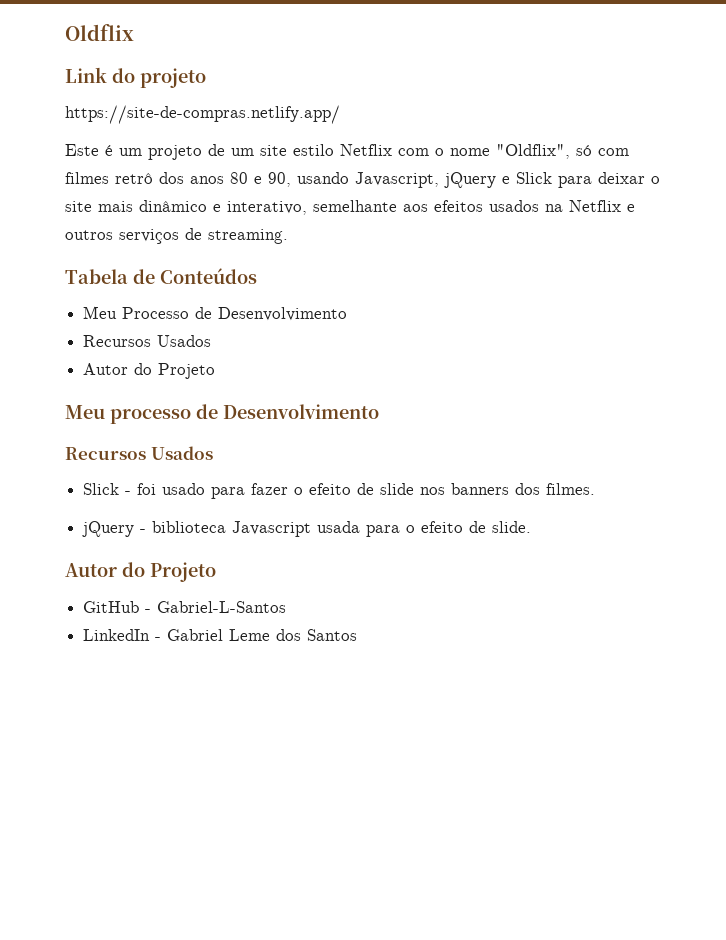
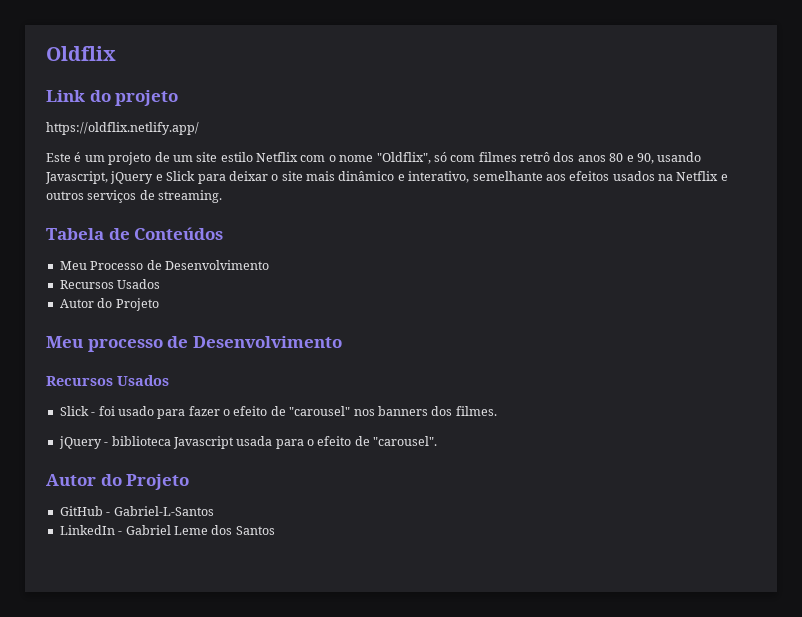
- https://site-de-compras.netlify.app/
+ https://oldflix.netlify.app/
- Slick - foi usado para fazer o efeito de slide nos banners dos filmes.
+ Slick - foi usado para fazer o efeito de "carousel" nos banners dos filmes.
- jQuery - biblioteca Javascript usada para o efeito de slide.
+ jQuery - biblioteca Javascript usada para o efeito de "carousel".

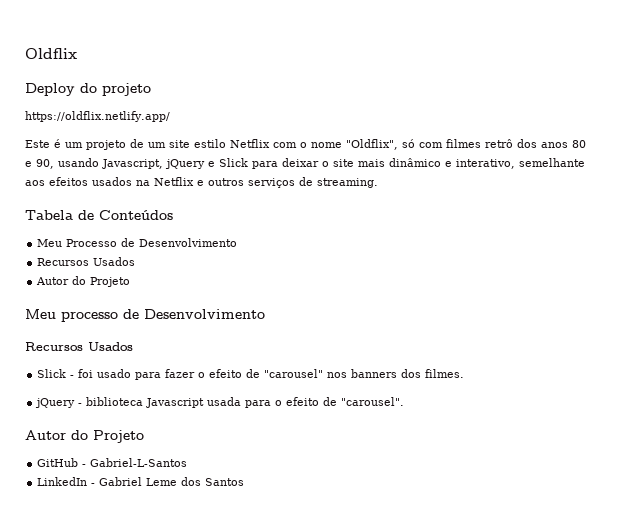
- Link do projeto
+ Deploy do projeto

